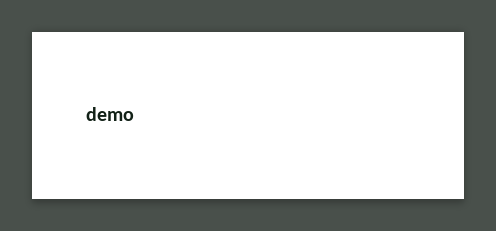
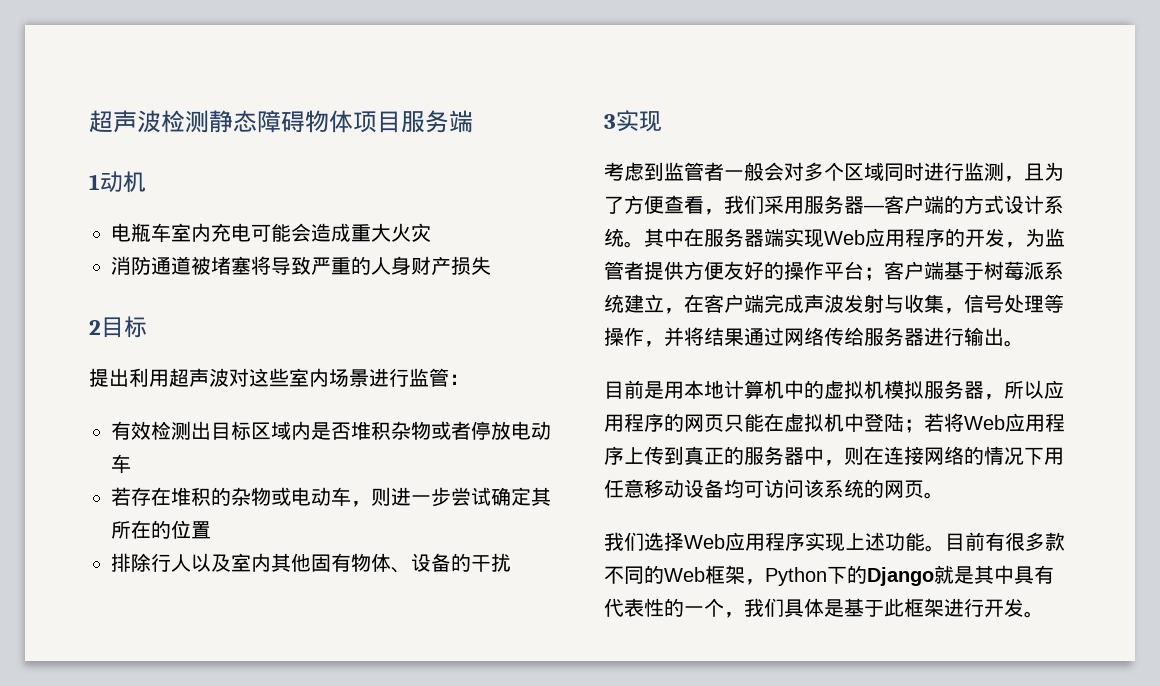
- demo
+ 超声波检测静态障碍物体项目服务端
+ 1动机
+ 电瓶车室内充电可能会造成重大火灾
+ 消防通道被堵塞将导致严重的人身财产损失
+ 2目标
+ 提出利用超声波对这些室内场景进行监管：
+ 有效检测出目标区域内是否堆积杂物或者停放电动车
+ 若存在堆积的杂物或电动车，则进一步尝试确定其所在的位置
+ 排除行人以及室内其他固有物体、设备的干扰
+ 3实现
+ 考虑到监管者一般会对多个区域同时进行监测，且为了方便查看，我们采用服务器—客户端的方式设计系统。其中在服务器端实现Web应用程序的开发，为监管者提供方便友好的操作平台；客户端基于树莓派系统建立，在客户端完成声波发射与收集，信号处理等操作，并将结果通过网络传给服务器进行输出。
+ 目前是用本地计算机中的虚拟机模拟服务器，所以应用程序的网页只能在虚拟机中登陆；若将Web应用程序上传到真正的服务器中，则在连接网络的情况下用任意移动设备均可访问该系统的网页。
+ 我们选择Web应用程序实现上述功能。目前有很多款不同的Web框架，Python下的Django就是其中具有代表性的一个，我们具体是基于此框架进行开发。

